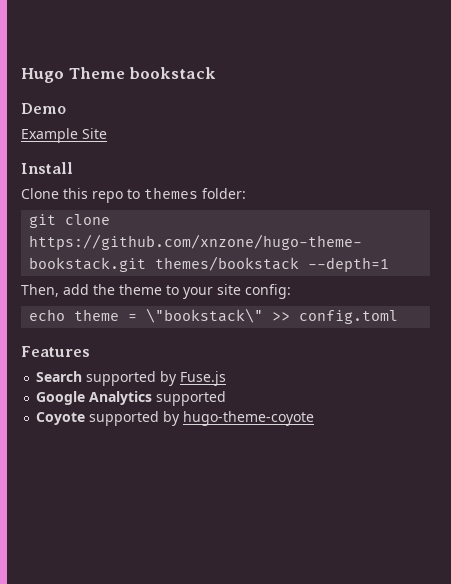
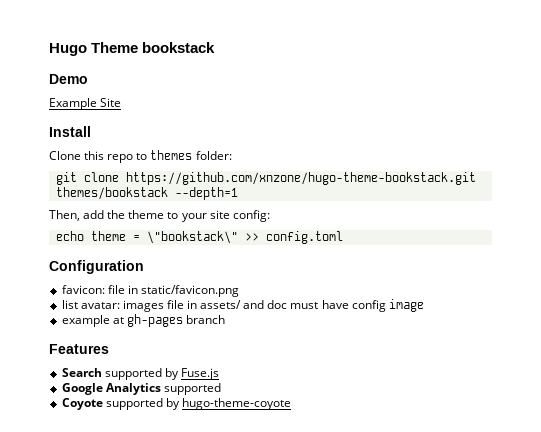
+ Configuration
+ favicon: file in static/favicon.png
+ list avatar: images file in assets/ and doc must have config image
+ example at gh-pages branch

